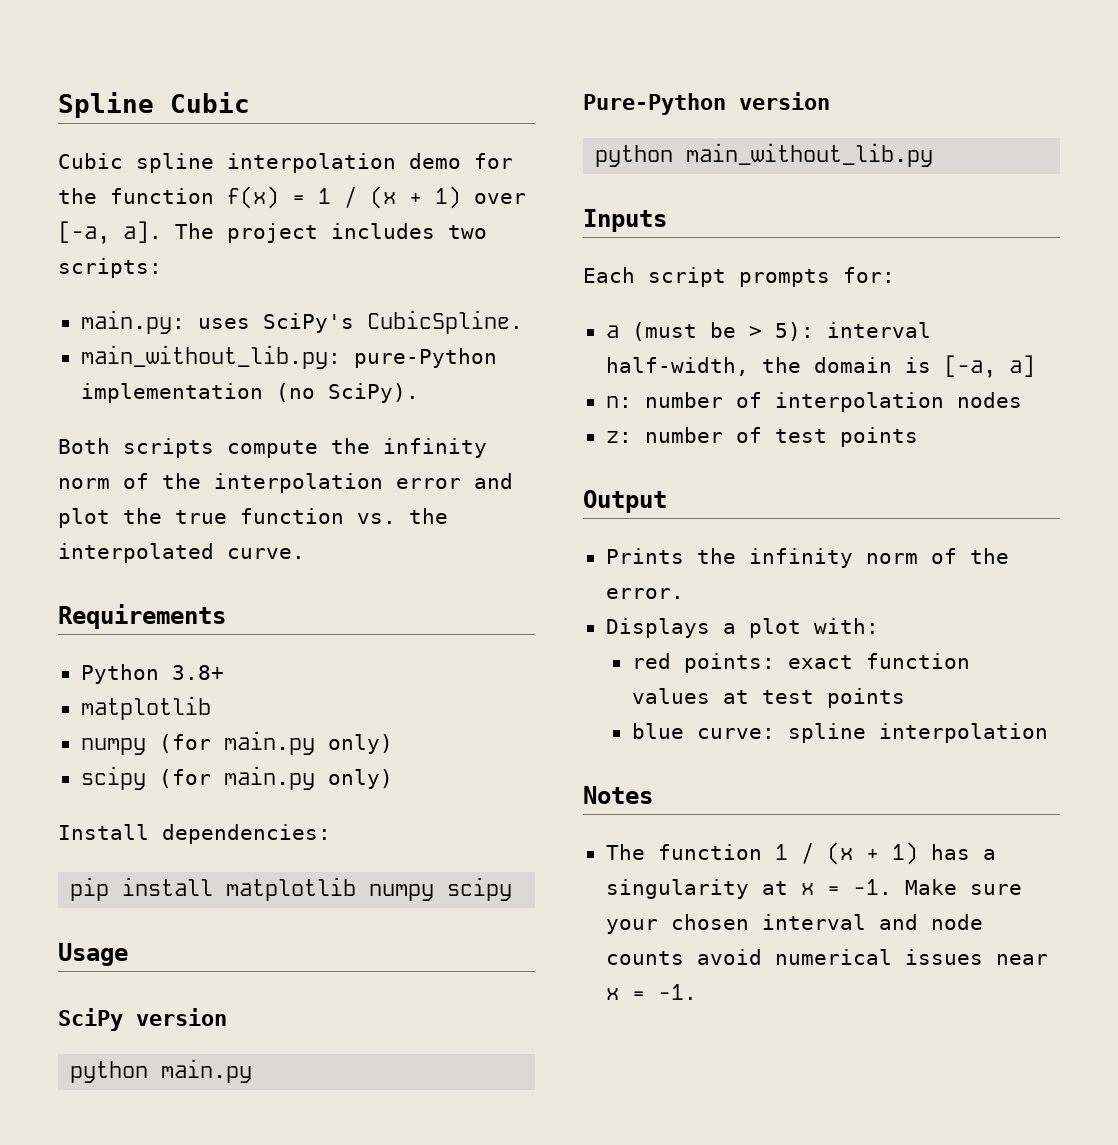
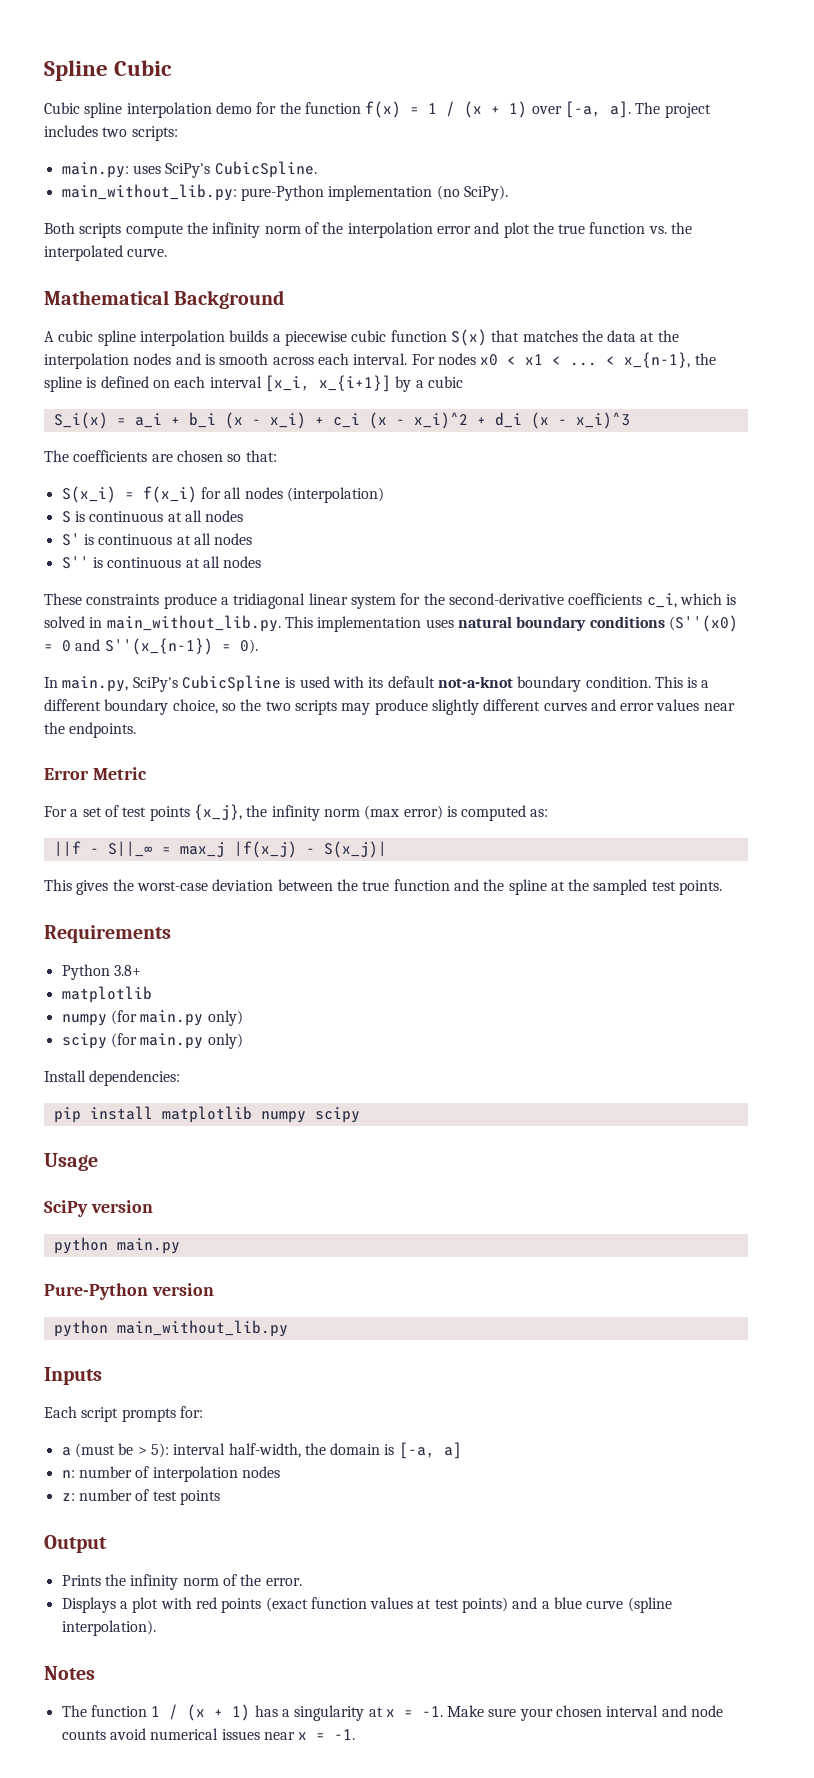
+ Mathematical Background
+ A cubic spline interpolation builds a piecewise cubic function S(x) that matches the data at the interpolation nodes and is smooth across each interval. For nodes x0 < x1 < ... < x_{n-1}, the spline is defined on each interval [x_i, x_{i+1}] by a cubic
+ S_i(x) = a_i + b_i (x - x_i) + c_i (x - x_i)^2 + d_i (x - x_i)^3
+ The coefficients are chosen so that:
+ S(x_i) = f(x_i) for all nodes (interpolation)
+ S is continuous at all nodes
+ S' is continuous at all nodes
+ S'' is continuous at all nodes
+ These constraints produce a tridiagonal linear system for the second-derivative coefficients c_i, which is solved in main_without_lib.py. This implementation uses natural boundary conditions (S''(x0) = 0 and S''(x_{n-1}) = 0).
+ In main.py, SciPy's CubicSpline is used with its default not-a-knot boundary condition. This is a different boundary choice, so the two scripts may produce slightly different curves and error values near the endpoints.
+ Error Metric
+ For a set of test points {x_j}, the infinity norm (max error) is computed as:
+ ||f - S||_∞ = max_j |f(x_j) - S(x_j)|
+ This gives the worst-case deviation between the true function and the spline at the sampled test points.
- Displays a plot with:
- red points: exact function values at test points
- blue curve: spline interpolation
+ Displays a plot with red points (exact function values at test points) and a blue curve (spline interpolation).

